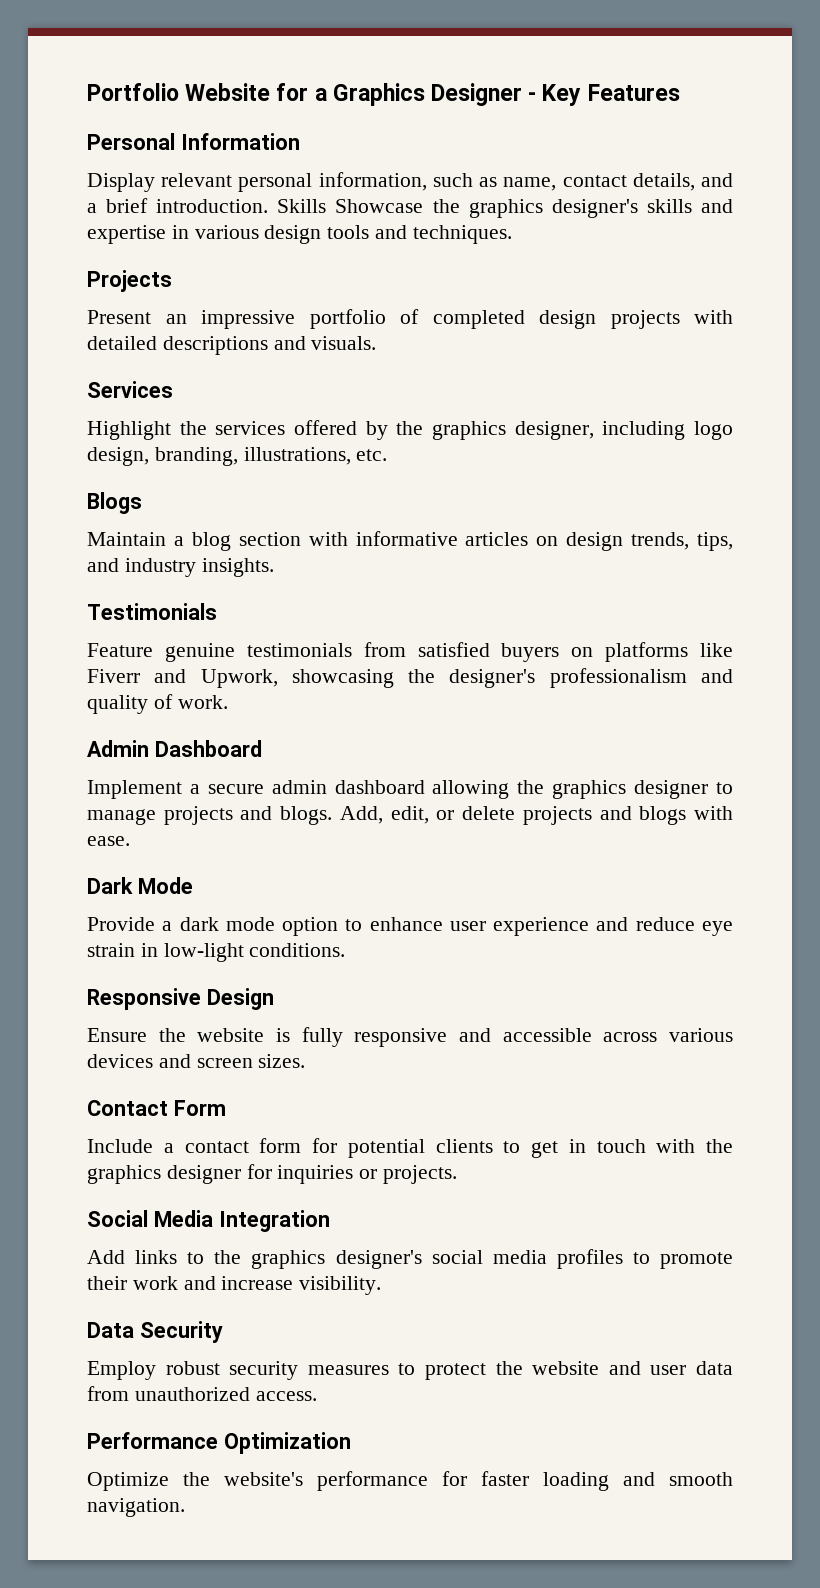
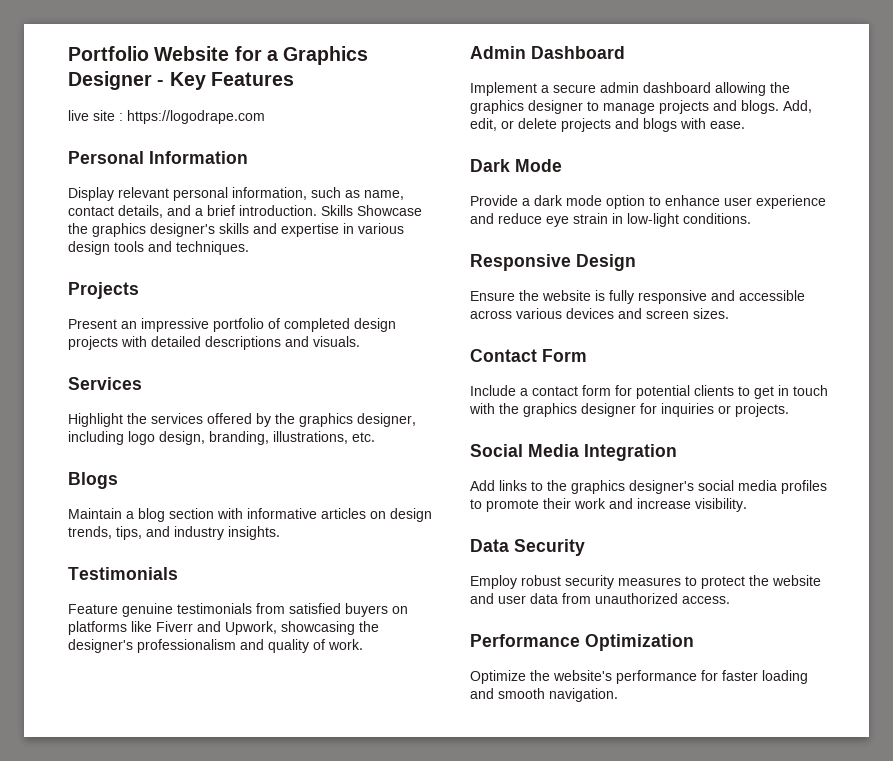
+ live site : https://logodrape.com

